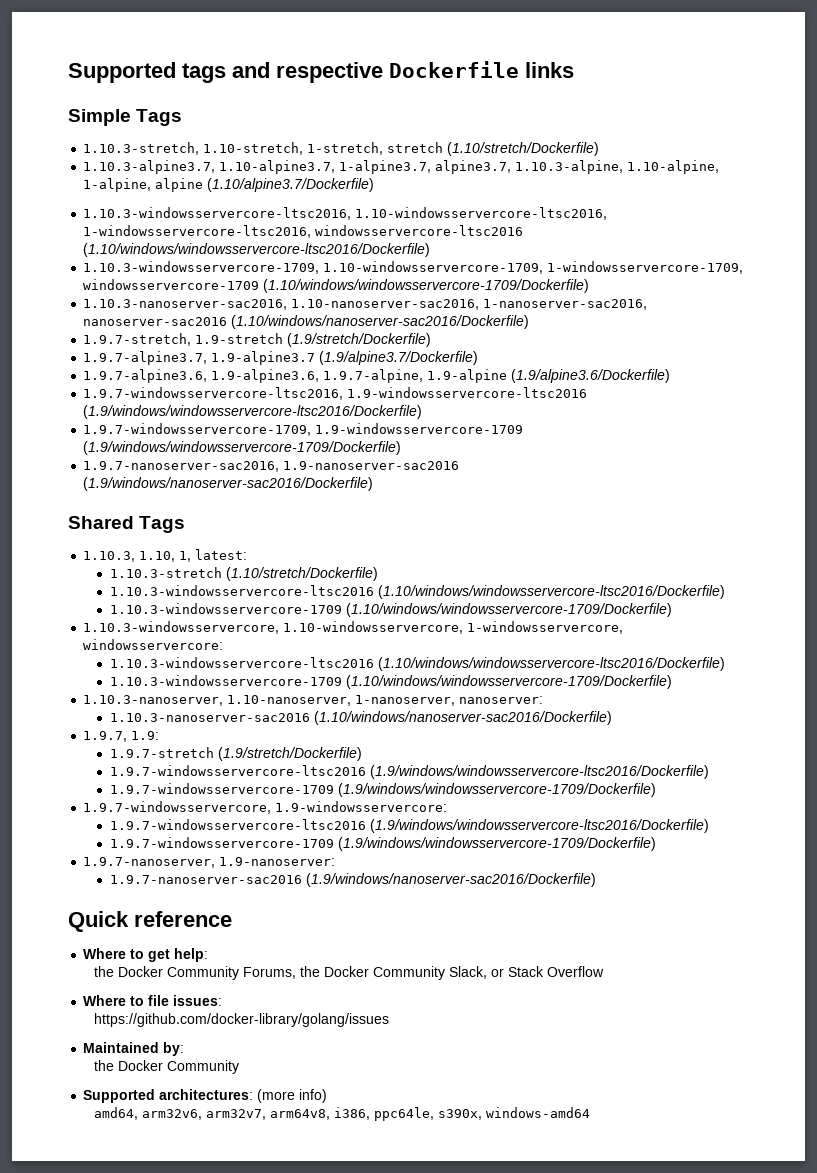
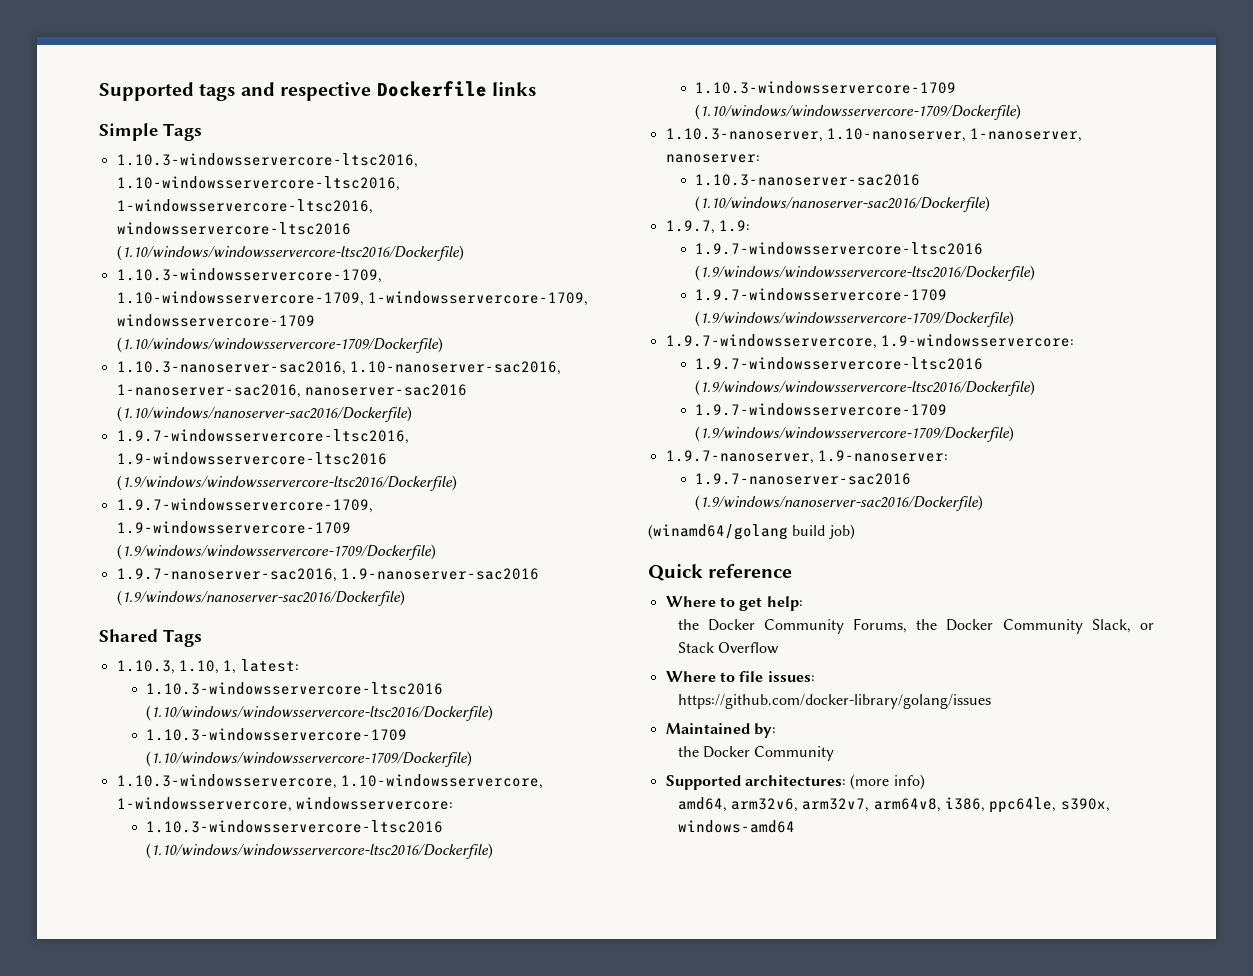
- 1.10.3-stretch, 1.10-stretch, 1-stretch, stretch (1.10/stretch/Dockerfile)
- 1.10.3-alpine3.7, 1.10-alpine3.7, 1-alpine3.7, alpine3.7, 1.10.3-alpine, 1.10-alpine, 1-alpine, alpine (1.10/alpine3.7/Dockerfile)
- 1.9.7-stretch, 1.9-stretch (1.9/stretch/Dockerfile)
- 1.9.7-alpine3.7, 1.9-alpine3.7 (1.9/alpine3.7/Dockerfile)
- 1.9.7-alpine3.6, 1.9-alpine3.6, 1.9.7-alpine, 1.9-alpine (1.9/alpine3.6/Dockerfile)
- 1.10.3-stretch (1.10/stretch/Dockerfile)
- 1.9.7-stretch (1.9/stretch/Dockerfile)
+ (winamd64/golang build job)

